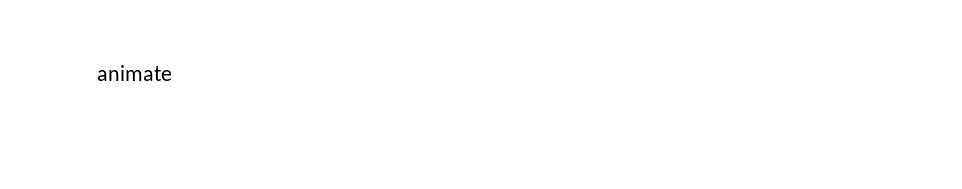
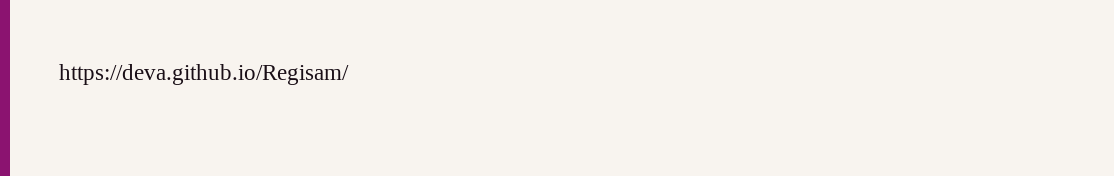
- animate
+ https://deva.github.io/Regisam/

